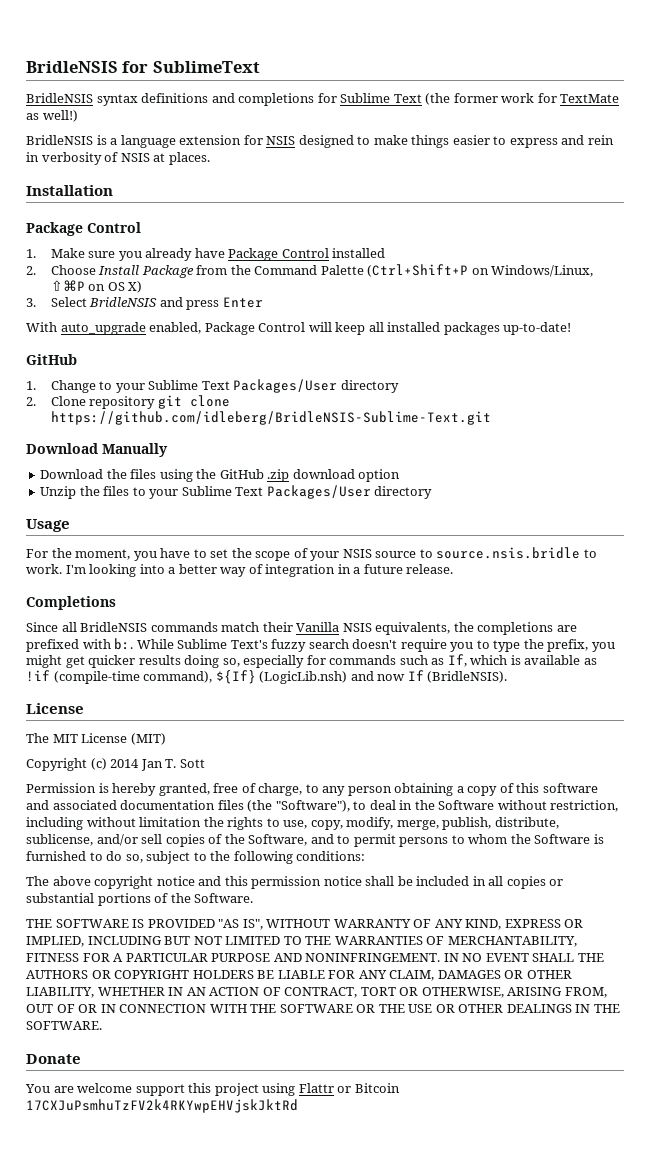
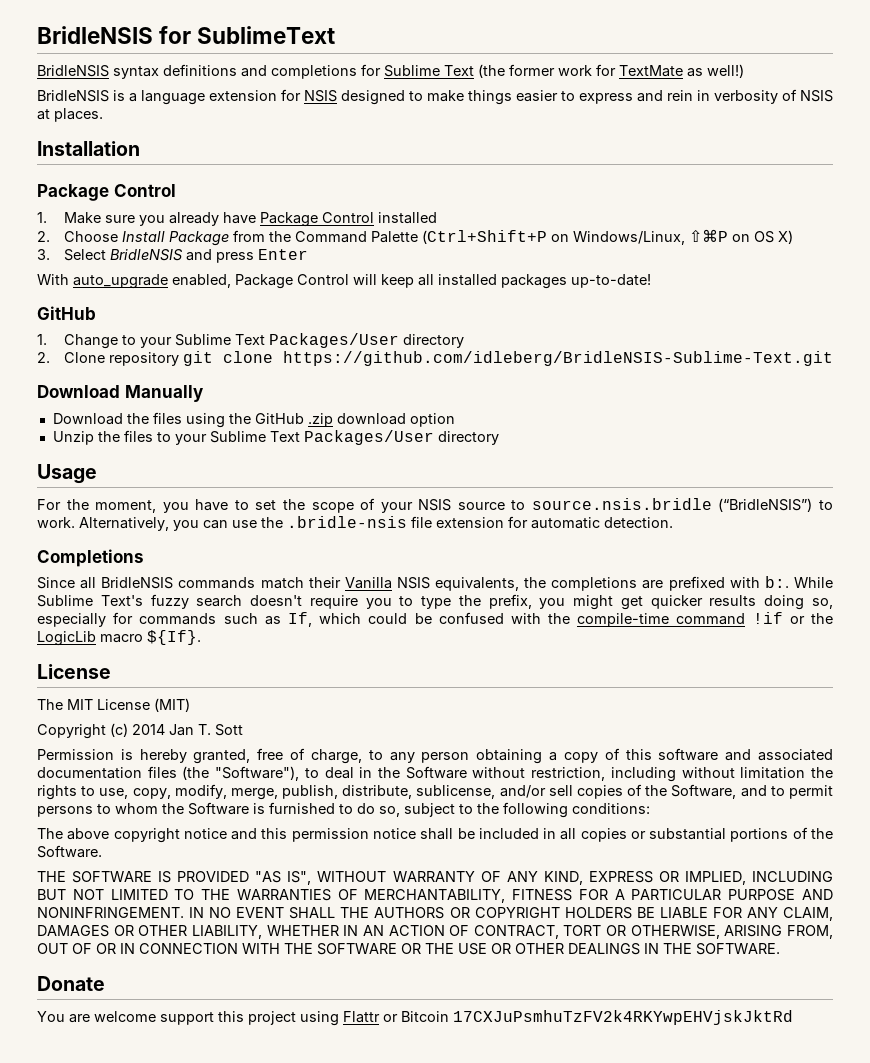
- For the moment, you have to set the scope of your NSIS source to source.nsis.bridle to work.
+ For the moment, you have to set the scope of your NSIS source to source.nsis.bridle (“BridleNSIS”) to work.
- I'm looking into a better way of integration in a future release.
+ Alternatively, you can use the .bridle-nsis file extension for automatic detection.
- While Sublime Text's fuzzy search doesn't require you to type the prefix, you might get quicker results doing so, especially for commands such as If, which is available as !if (compile-time command), ${If} (LogicLib.nsh) and now If (BridleNSIS).
+ While Sublime Text's fuzzy search doesn't require you to type the prefix, you might get quicker results doing so, especially for commands such as If, which could be confused with the compile-time command !if or the LogicLib macro ${If}.

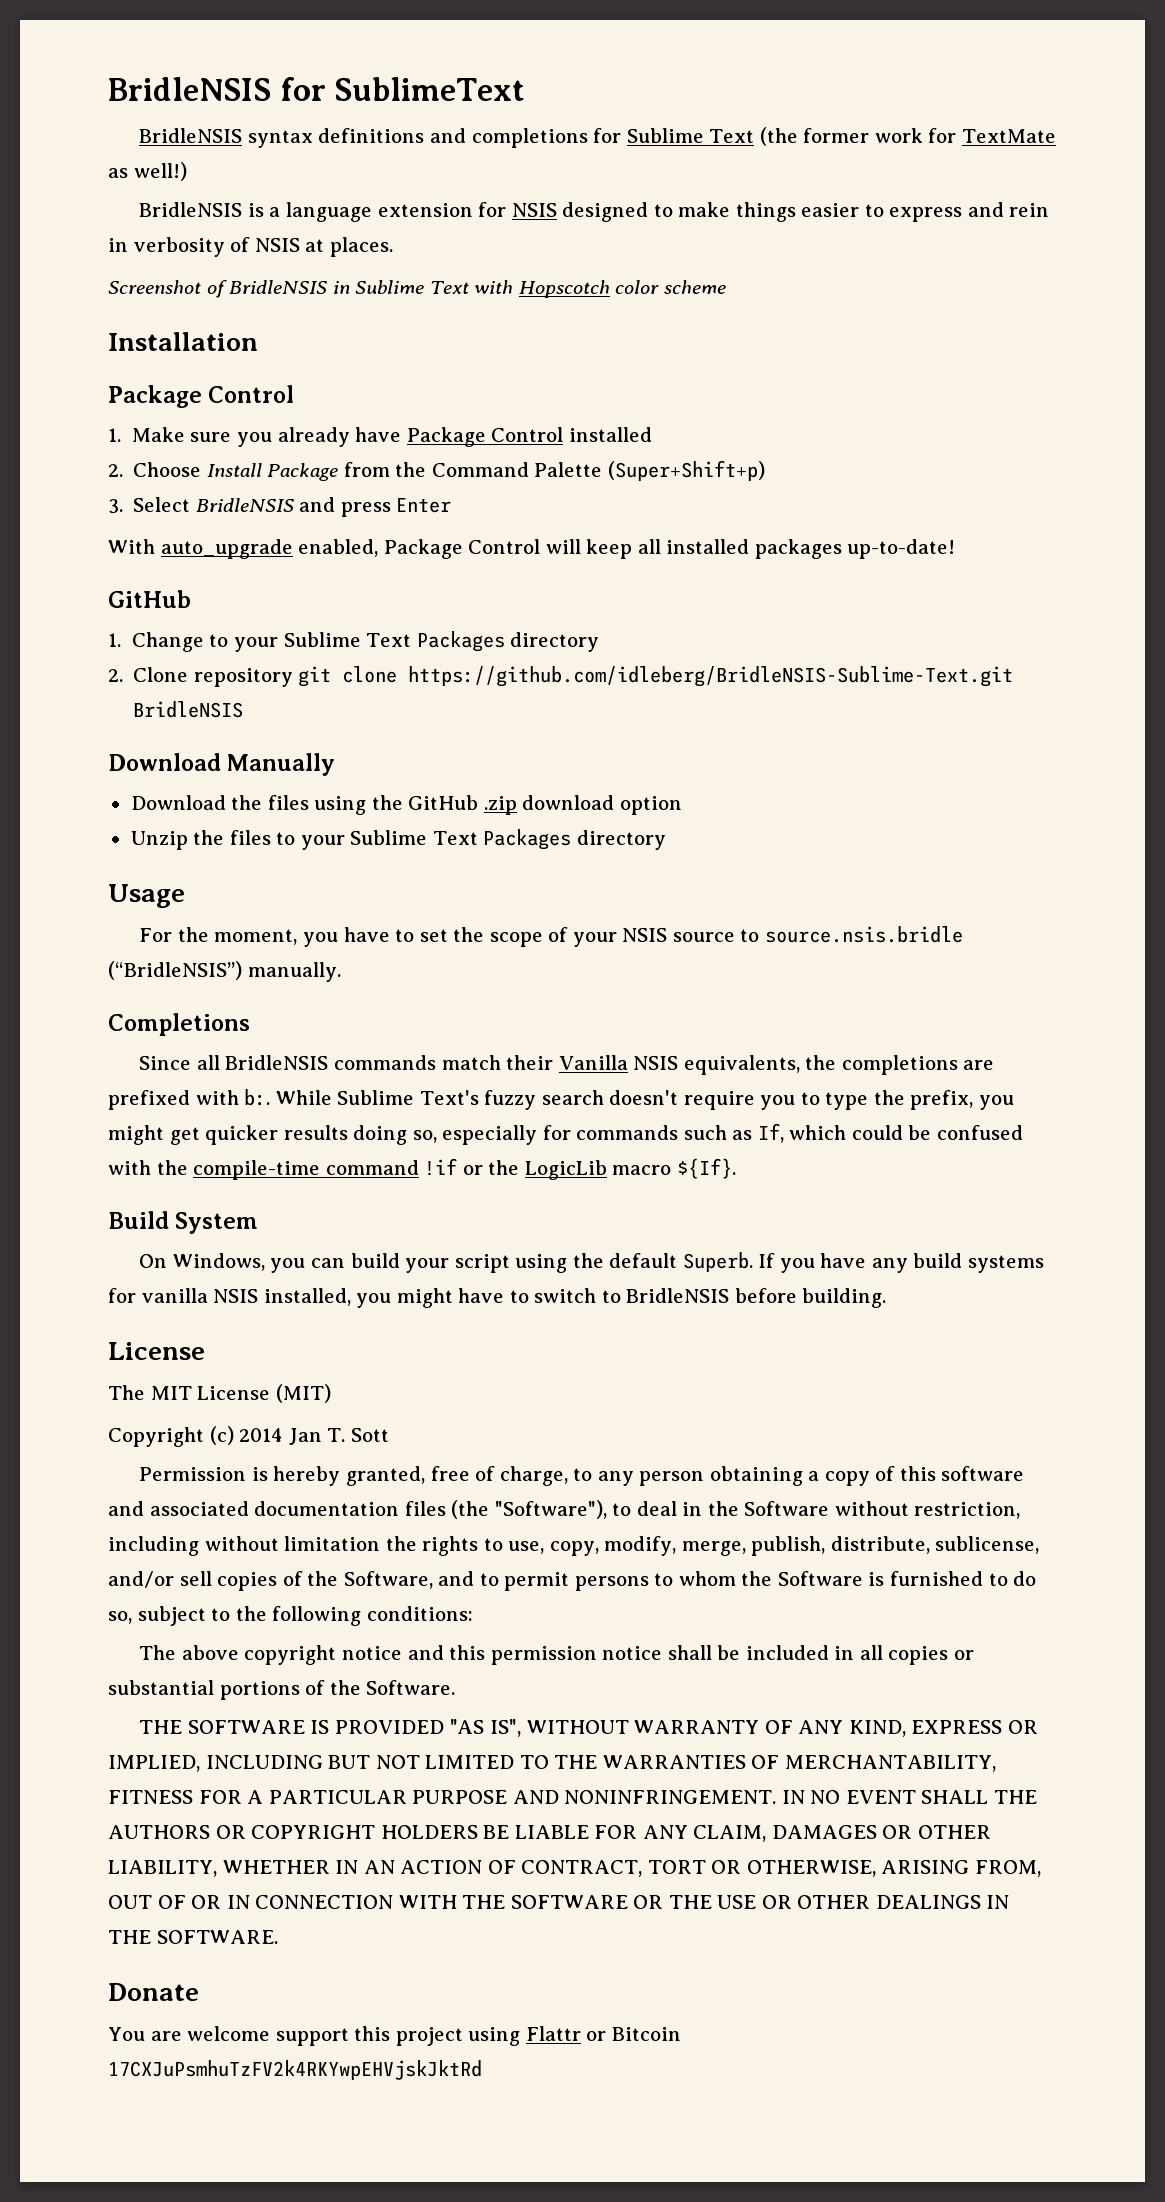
+ Screenshot of BridleNSIS in Sublime Text with Hopscotch color scheme
- 2. Choose Install Package from the Command Palette (Ctrl+Shift+P on Windows/Linux, ⇧⌘P on OS X)
+ 2. Choose Install Package from the Command Palette (Super+Shift+p)
- 1. Change to your Sublime Text Packages/User directory
+ 1. Change to your Sublime Text Packages directory
- 2. Clone repository git clone https://github.com/idleberg/BridleNSIS-Sublime-Text.git
+ 2. Clone repository git clone https://github.com/idleberg/BridleNSIS-Sublime-Text.git BridleNSIS
- Unzip the files to your Sublime Text Packages/User directory
+ Unzip the files to your Sublime Text Packages directory
- For the moment, you have to set the scope of your NSIS source to source.nsis.bridle (“BridleNSIS”) to work. Alternatively, you can use the .bridle-nsis file extension for automatic detection.
+ For the moment, you have to set the scope of your NSIS source to source.nsis.bridle (“BridleNSIS”) manually.
+ Build System
+ On Windows, you can build your script using the default Superb. If you have any build systems for vanilla NSIS installed, you might have to switch to BridleNSIS before building.

